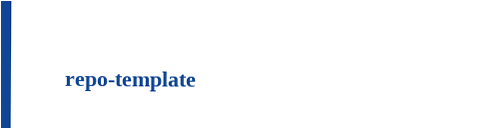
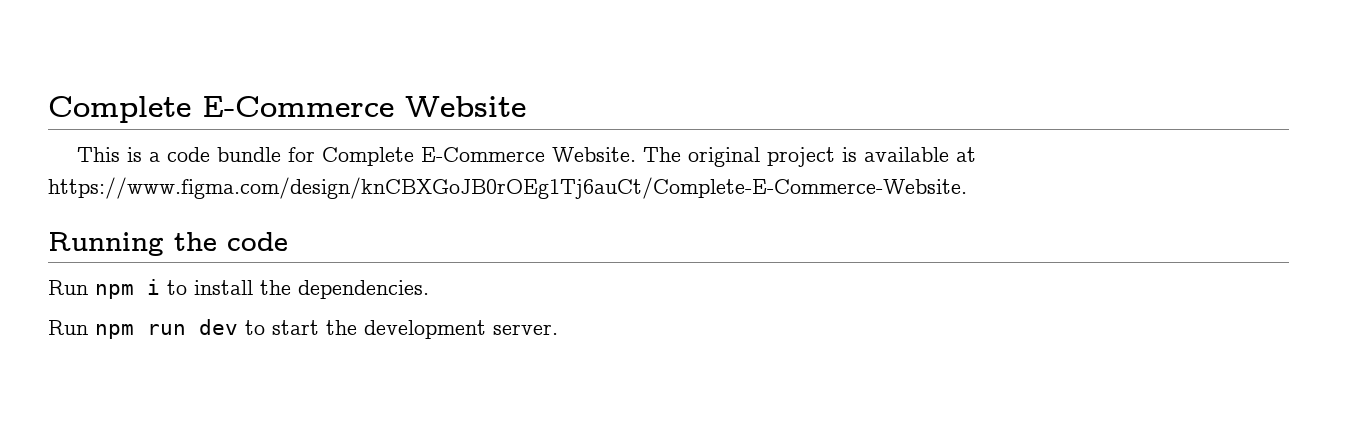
- repo-template
+ Complete E-Commerce Website
+ This is a code bundle for Complete E-Commerce Website. The original project is available at https://www.figma.com/design/knCBXGoJB0rOEg1Tj6auCt/Complete-E-Commerce-Website.
+ Running the code
+ Run npm i to install the dependencies.
+ Run npm run dev to start the development server.

